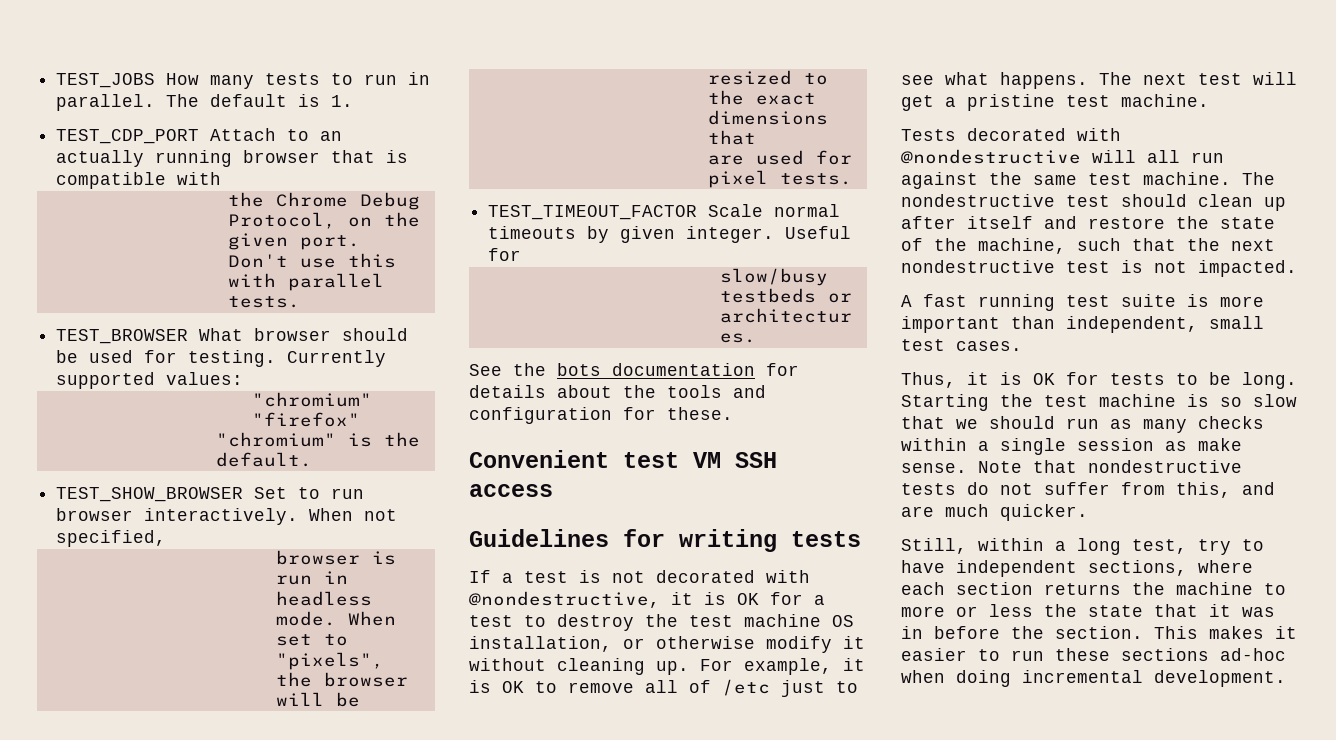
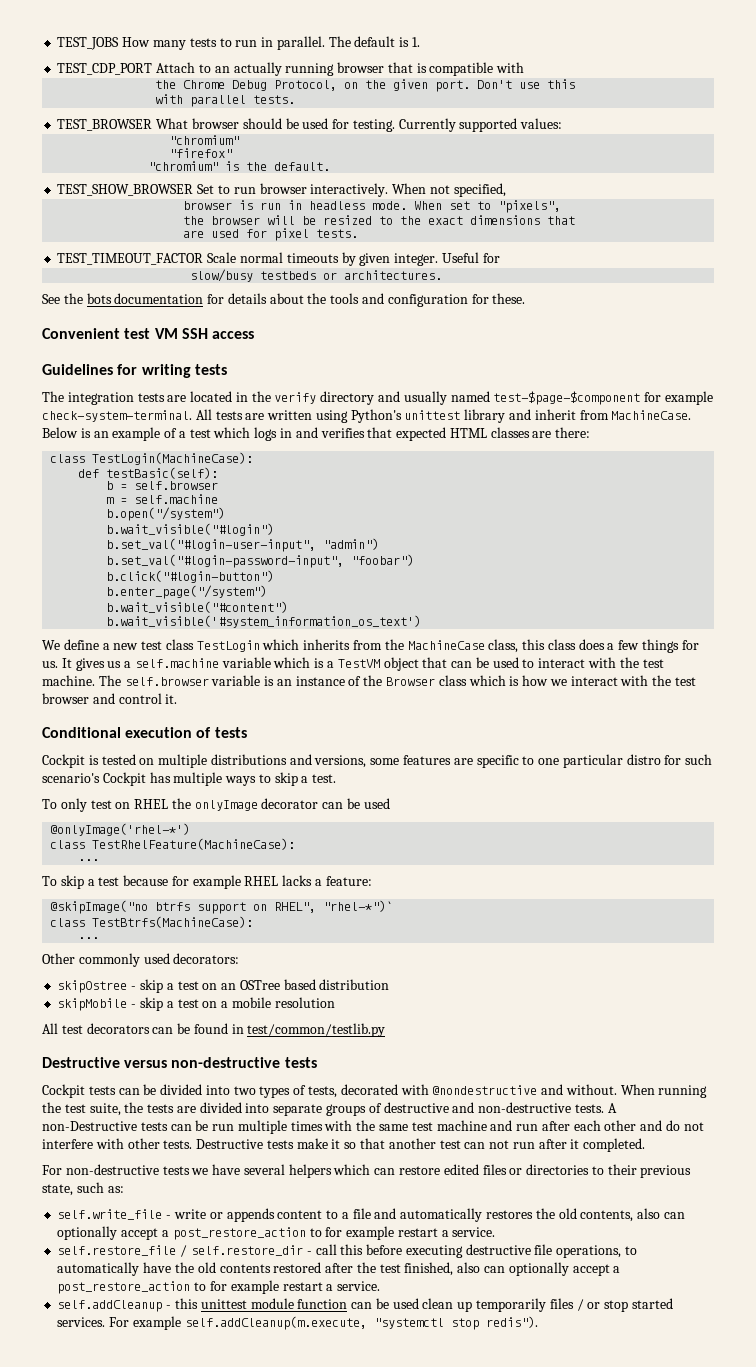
- If a test is not decorated with @nondestructive, it is OK for a test to destroy the test machine OS installation, or otherwise modify it without cleaning up. For example, it is OK to remove all of /etc just to see what happens. The next test will get a pristine test machine.
- Tests decorated with @nondestructive will all run against the same test machine. The nondestructive test should clean up after itself and restore the state of the machine, such that the next nondestructive test is not impacted.
- A fast running test suite is more important than independent, small test cases.
- Thus, it is OK for tests to be long. Starting the test machine is so slow that we should run as many checks within a single session as make sense. Note that nondestructive tests do not suffer from this, and are much quicker.
- Still, within a long test, try to have independent sections, where each section returns the machine to more or less the state that it was in before the section. This makes it easier to run these sections ad-hoc when doing incremental development.
+ The integration tests are located in the verify directory and usually named test-$page-$component for example check-system-terminal. All tests are written using Python's unittest library and inherit from MachineCase. Below is an example of a test which logs in and verifies that expected HTML classes are there:
+ class TestLogin(MachineCase):
+ def testBasic(self):
+ b = self.browser
+ m = self.machine
+ b.open("/system")
+ b.wait_visible("#login")
+ b.set_val("#login-user-input", "admin")
+ b.set_val("#login-password-input", "foobar")
+ b.click("#login-button")
+ b.enter_page("/system")
+ b.wait_visible("#content")
+ b.wait_visible('#system_information_os_text')
+ We define a new test class TestLogin which inherits from the MachineCase class, this class does a few things for us. It gives us a self.machine variable which is a TestVM object that can be used to interact with the test machine. The self.browser variable is an instance of the Browser class which is how we interact with the test browser and control it.
+ Conditional execution of tests
+ Cockpit is tested on multiple distributions and versions, some features are specific to one particular distro for such scenario's Cockpit has multiple ways to skip a test.
+ To only test on RHEL the onlyImage decorator can be used
+ @onlyImage('rhel-*')
+ class TestRhelFeature(MachineCase):
+ ...
+ To skip a test because for example RHEL lacks a feature:
+ @skipImage("no btrfs support on RHEL", "rhel-*")`
+ class TestBtrfs(MachineCase):
+ ...
+ Other commonly used decorators:
+ skipOstree - skip a test on an OSTree based distribution
+ skipMobile - skip a test on a mobile resolution
+ All test decorators can be found in test/common/testlib.py
+ Destructive versus non-destructive tests
+ Cockpit tests can be divided into two types of tests, decorated with @nondestructive and without. When running the test suite, the tests are divided into separate groups of destructive and non-destructive tests. A non-Destructive tests can be run multiple times with the same test machine and run after each other and do not interfere with other tests. Destructive tests make it so that another test can not run after it completed.
+ For non-destructive tests we have several helpers which can restore edited files or directories to their previous state, such as:
+ self.write_file - write or appends content to a file and automatically restores the old contents, also can optionally accept a post_restore_action to for example restart a service.
+ self.restore_file / self.restore_dir - call this before executing destructive file operations, to automatically have the old contents restored after the test finished, also can optionally accept a post_restore_action to for example restart a service.
+ self.addCleanup - this unittest module function can be used clean up temporarily files / or stop started services. For example self.addCleanup(m.execute, "systemctl stop redis").

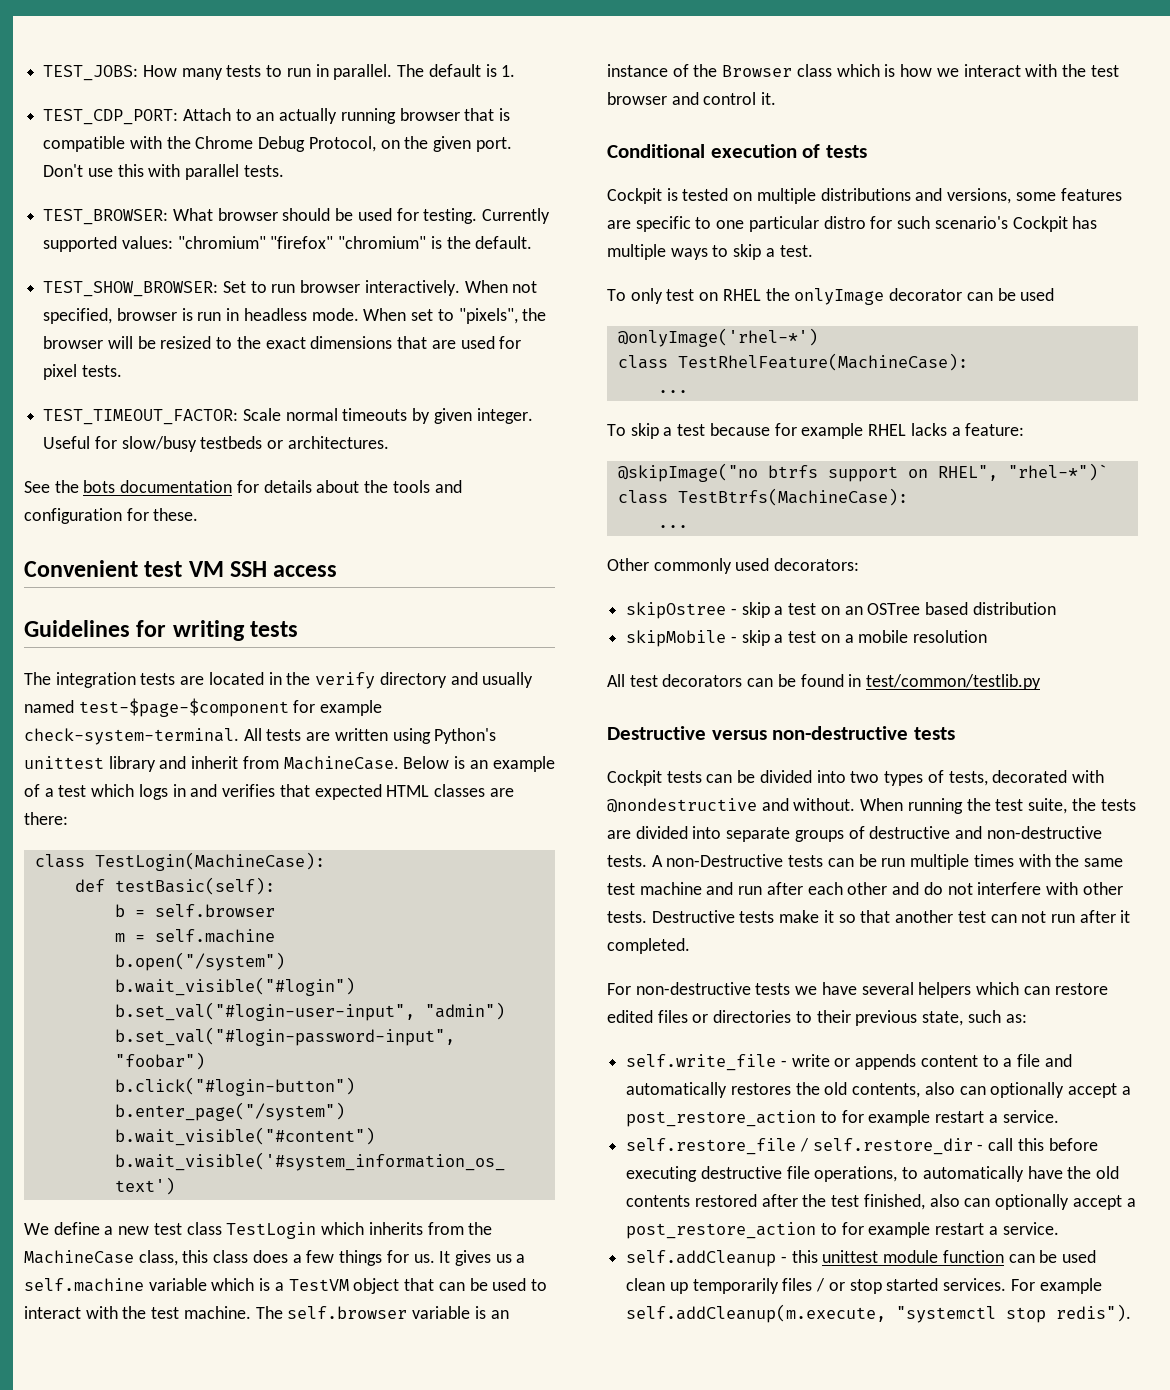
- TEST_JOBS How many tests to run in parallel.
+ TEST_JOBS: How many tests to run in parallel.
- TEST_CDP_PORT Attach to an actually running browser that is compatible with
- the Chrome Debug Protocol, on the given port.
+ TEST_CDP_PORT: Attach to an actually running browser that is compatible with the Chrome Debug Protocol, on the given port.
- Don't use this
- with parallel tests.
+ Don't use this with parallel tests.
- TEST_BROWSER What browser should be used for testing.
+ TEST_BROWSER: What browser should be used for testing.
- Currently supported values:
- "chromium"
- "firefox"
- "chromium" is the default.
+ Currently supported values: "chromium" "firefox" "chromium" is the default.
- TEST_SHOW_BROWSER Set to run browser interactively.
+ TEST_SHOW_BROWSER: Set to run browser interactively.
- When not specified,
- browser is run in headless mode.
+ When not specified, browser is run in headless mode.
- When set to "pixels",
- the browser will be resized to the exact dimensions that
- are used for pixel tests.
+ When set to "pixels", the browser will be resized to the exact dimensions that are used for pixel tests.
- TEST_TIMEOUT_FACTOR Scale normal timeouts by given integer.
+ TEST_TIMEOUT_FACTOR: Scale normal timeouts by given integer.
- Useful for
- slow/busy testbeds or architectures.
+ Useful for slow/busy testbeds or architectures.

